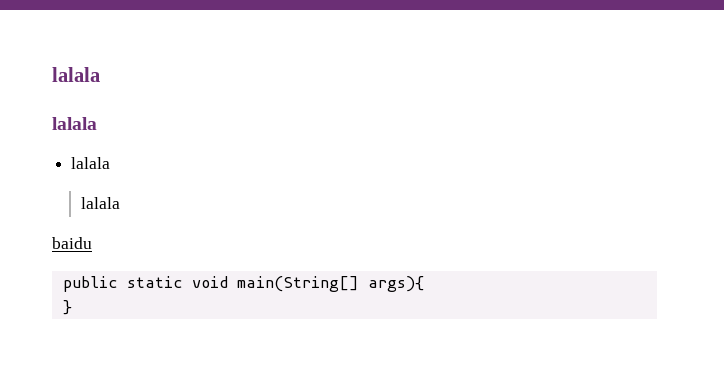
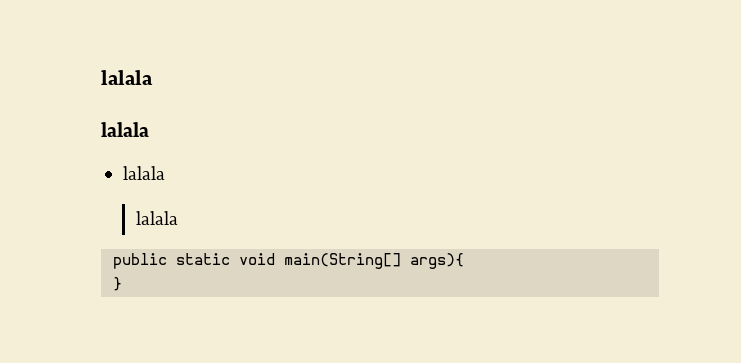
- baidu

